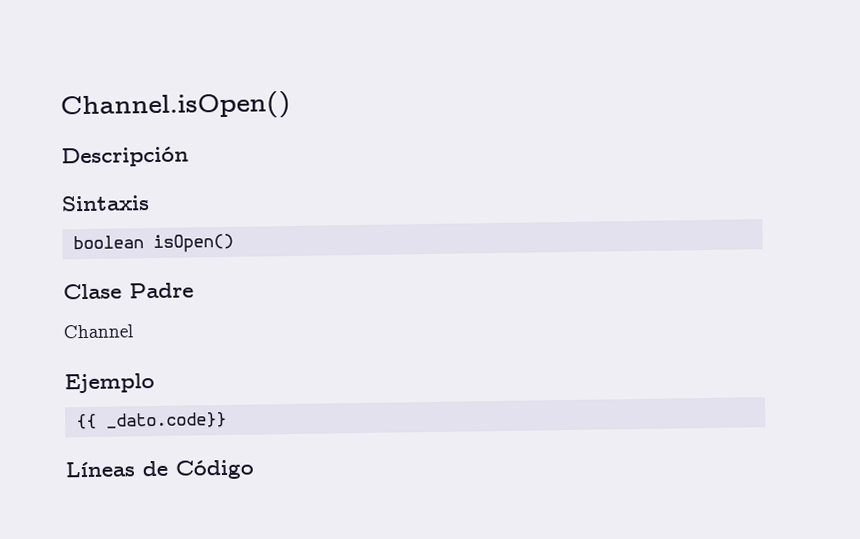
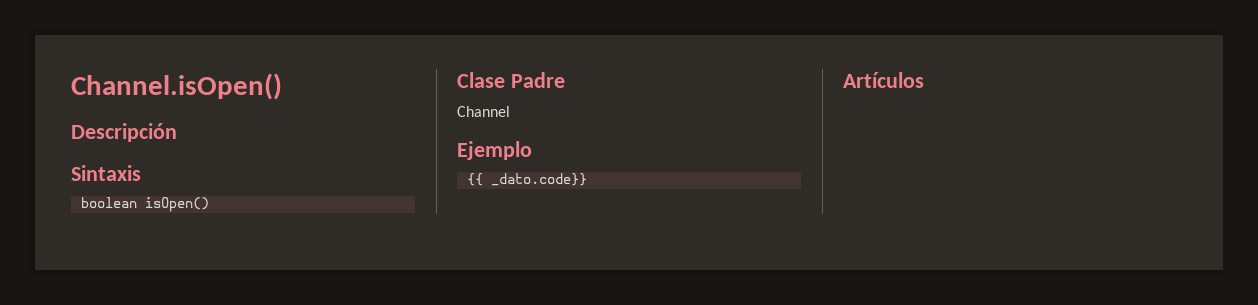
- Líneas de Código
+ Artículos

